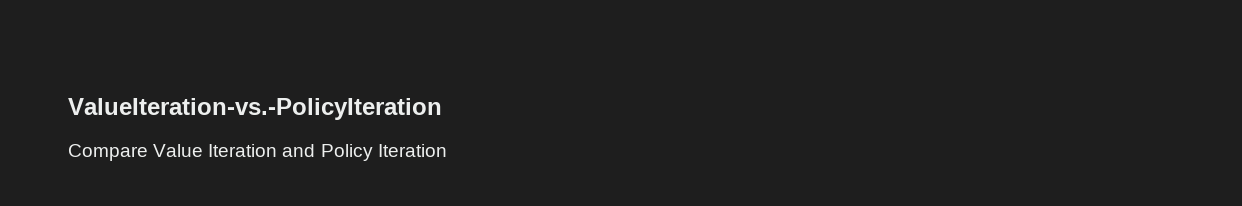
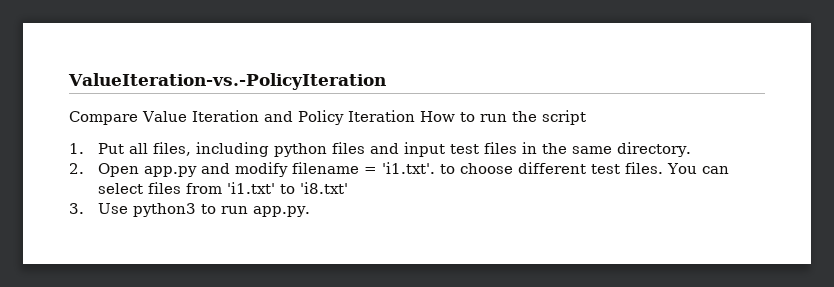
- Compare Value Iteration and Policy Iteration
+ Compare Value Iteration and Policy Iteration How to run the script
+ 1. Put all files, including python files and input test files in the same directory.
+ 2. Open app.py and modify filename = 'i1.txt'. to choose different test files. You can select files from 'i1.txt' to 'i8.txt'
+ 3. Use python3 to run app.py.

